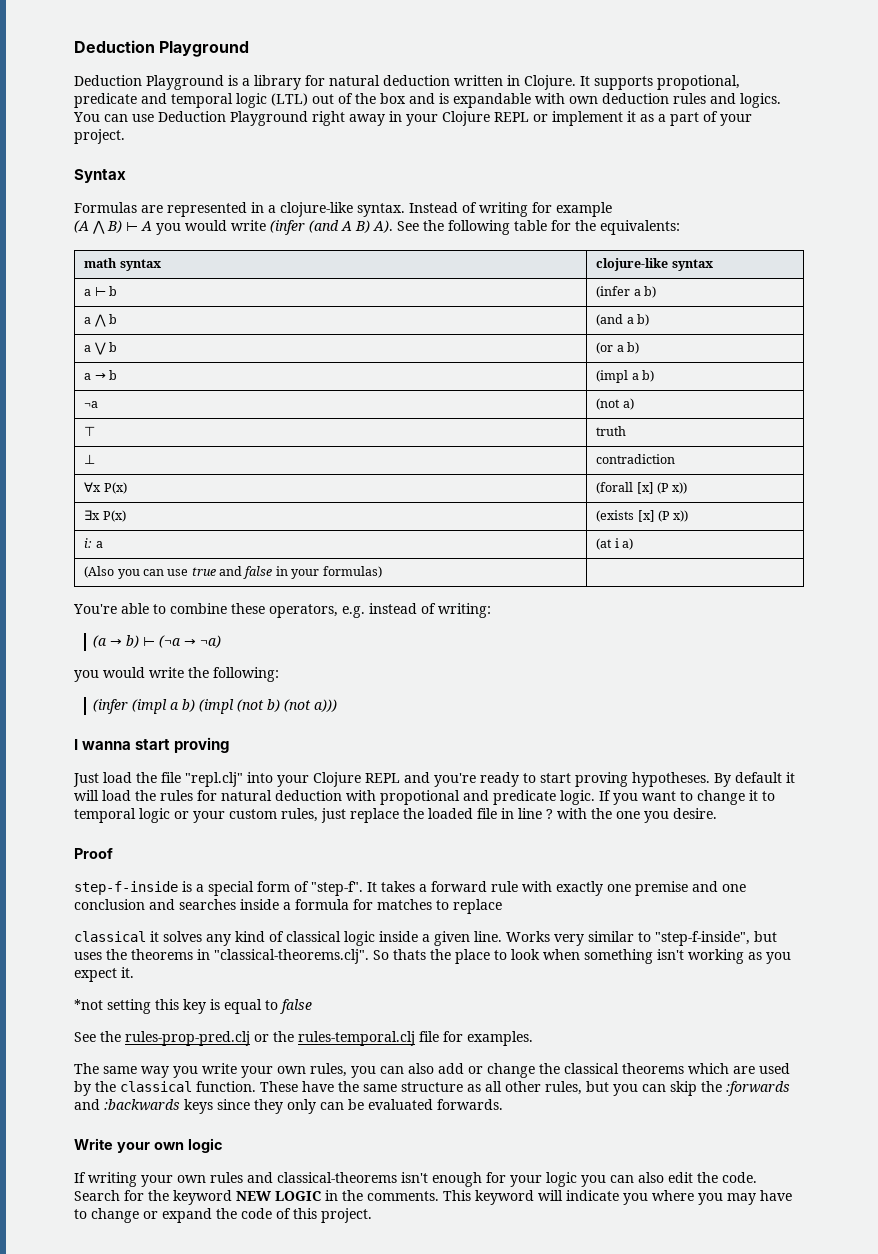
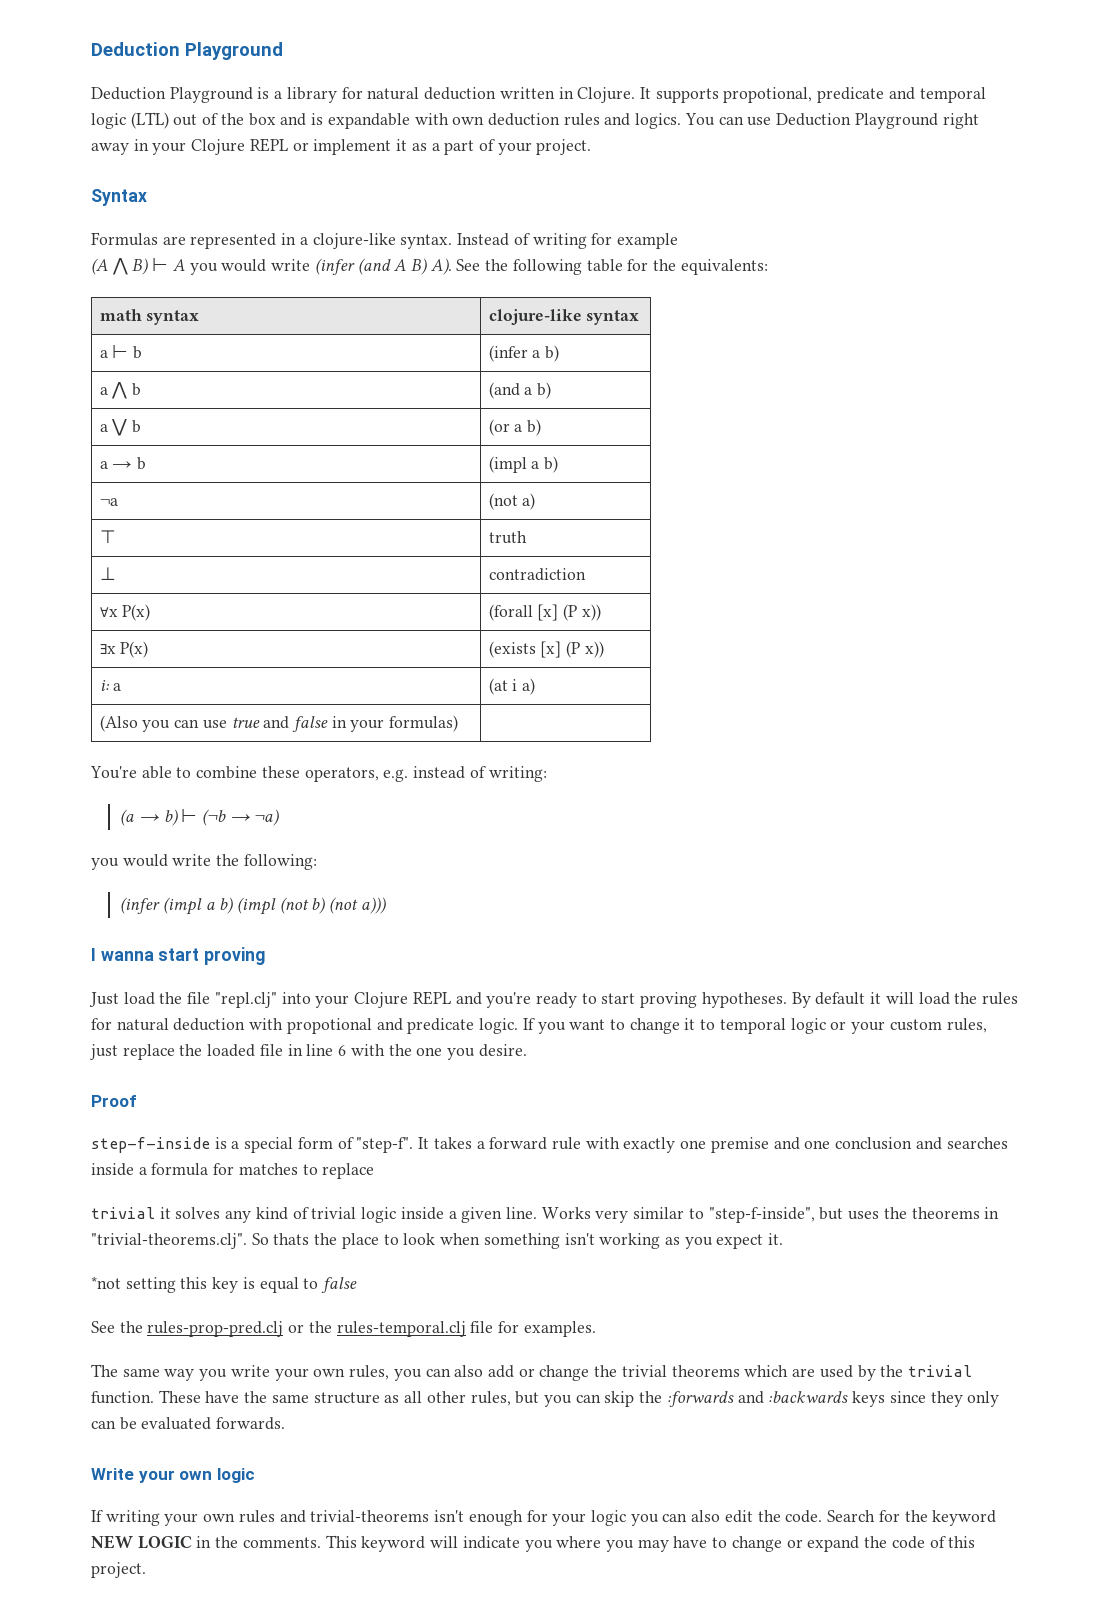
- (a → b) ⊢ (¬a → ¬a)
+ (a → b) ⊢ (¬b → ¬a)
- If you want to change it to temporal logic or your custom rules, just replace the loaded file in line ? with the one you desire.
+ If you want to change it to temporal logic or your custom rules, just replace the loaded file in line 6 with the one you desire.
- classical it solves any kind of classical logic inside a given line.
+ trivial it solves any kind of trivial logic inside a given line.
- Works very similar to "step-f-inside", but uses the theorems in "classical-theorems.clj". So thats the place to look when something isn't working as you expect it.
+ Works very similar to "step-f-inside", but uses the theorems in "trivial-theorems.clj". So thats the place to look when something isn't working as you expect it.
- The same way you write your own rules, you can also add or change the classical theorems which are used by the classical function.
+ The same way you write your own rules, you can also add or change the trivial theorems which are used by the trivial function.
- If writing your own rules and classical-theorems isn't enough for your logic you can also edit the code.
+ If writing your own rules and trivial-theorems isn't enough for your logic you can also edit the code.

